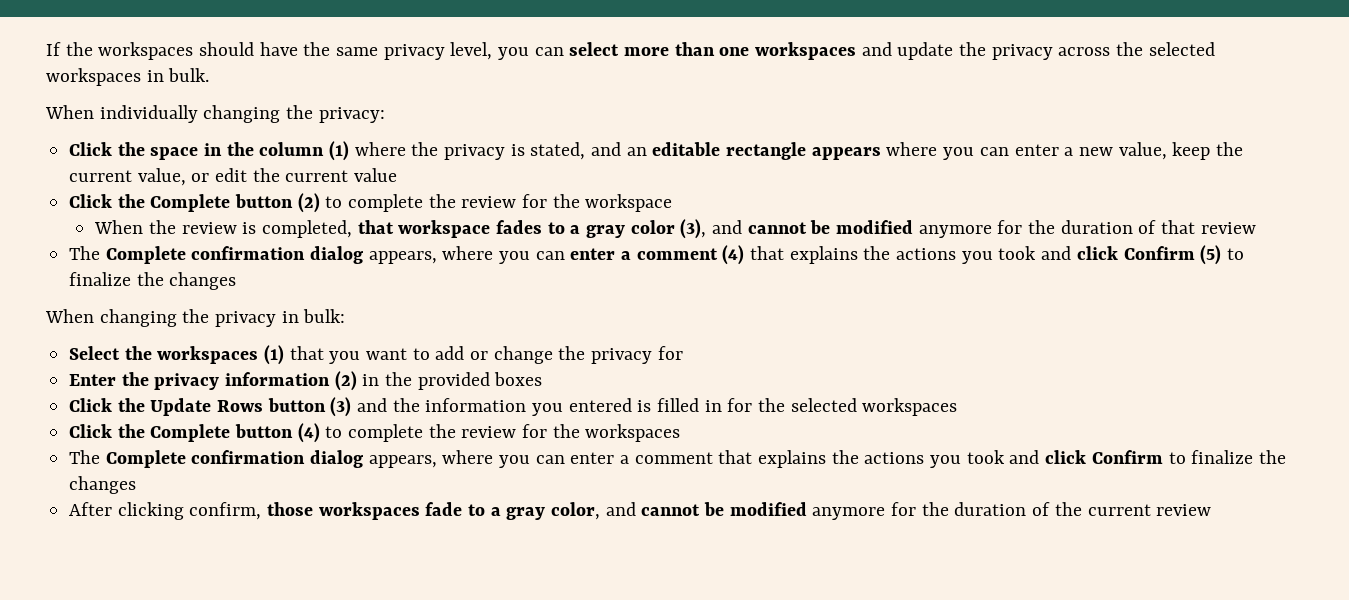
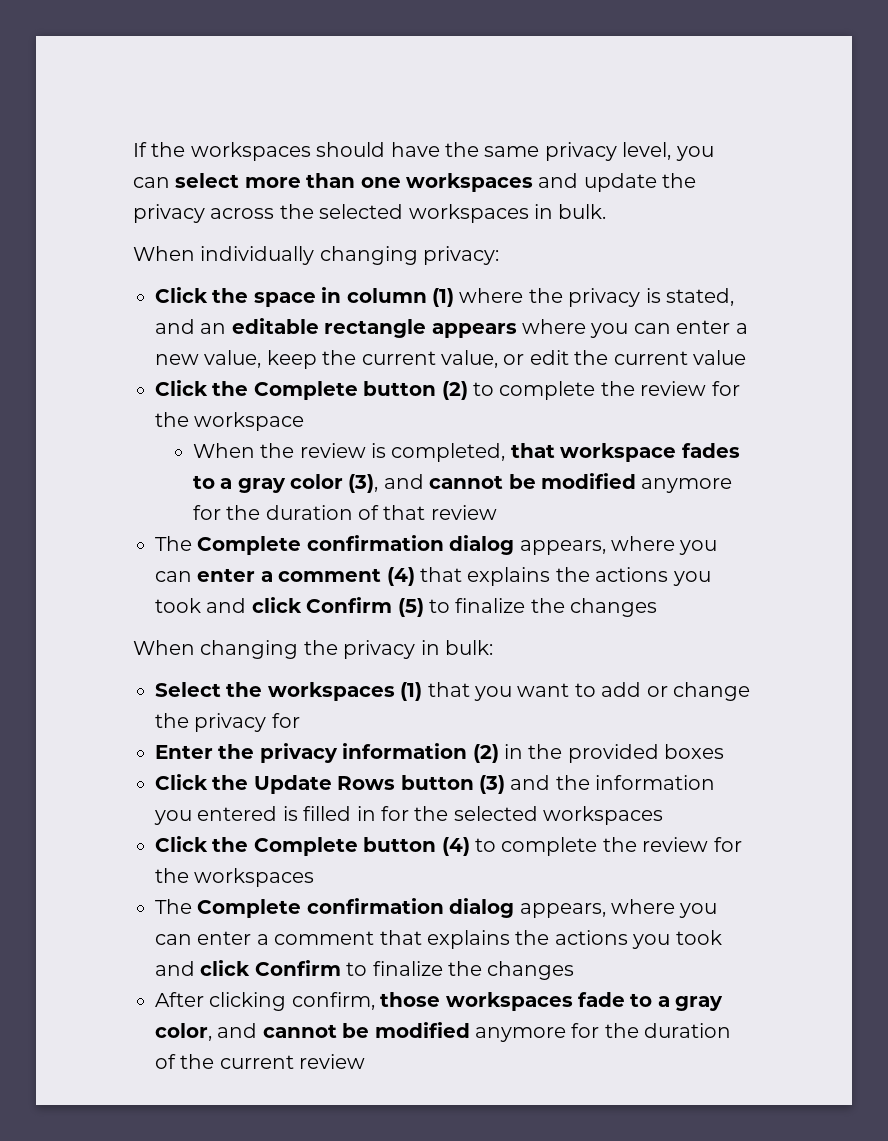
- When individually changing the privacy:
+ When individually changing privacy:
- Click the space in the column (1) where the privacy is stated, and an editable rectangle appears where you can enter a new value, keep the current value, or edit the current value
+ Click the space in column (1) where the privacy is stated, and an editable rectangle appears where you can enter a new value, keep the current value, or edit the current value

